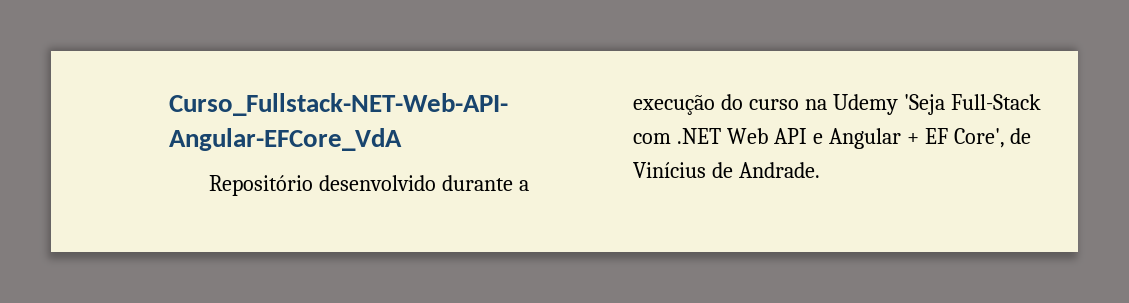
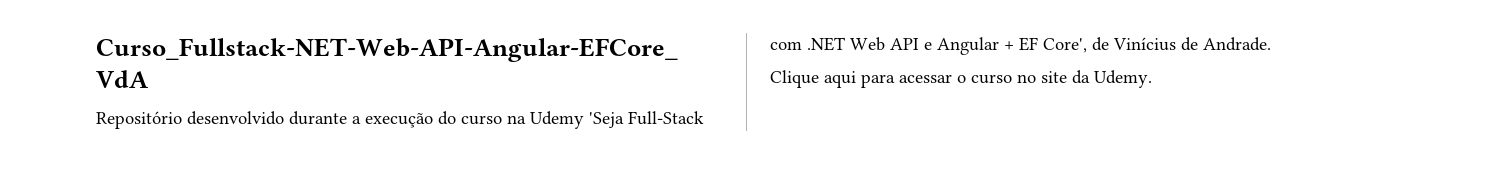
+ Clique aqui para acessar o curso no site da Udemy.

